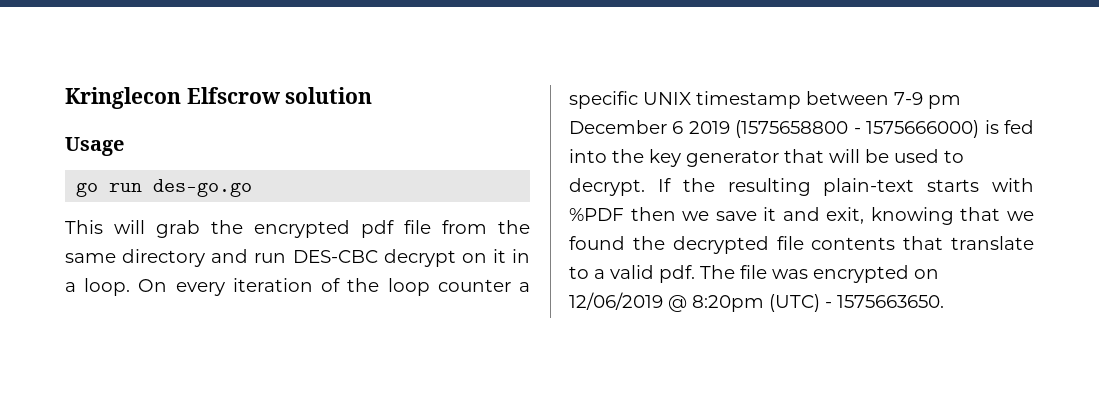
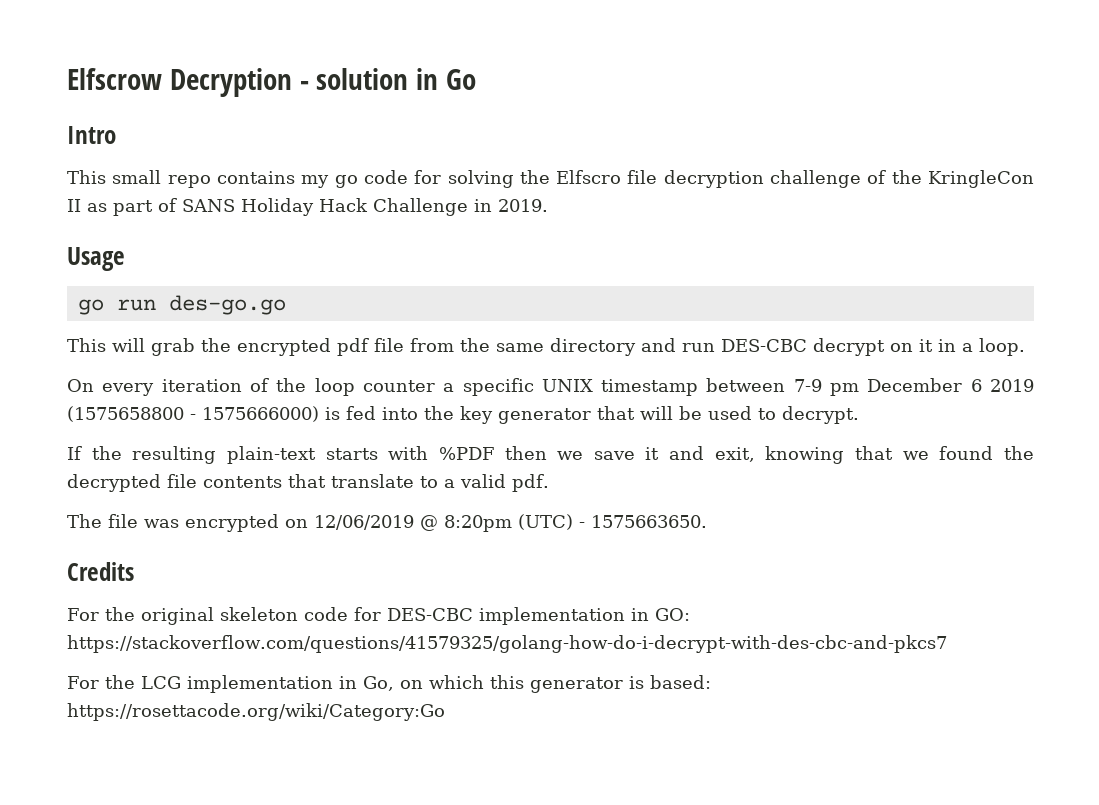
- Kringlecon Elfscrow solution
+ Elfscrow Decryption - solution in Go
+ Intro
+ This small repo contains my go code for solving the Elfscro file decryption challenge of the KringleCon II as part of SANS Holiday Hack Challenge in 2019.
- This will grab the encrypted pdf file from the same directory and run DES-CBC decrypt on it in a loop. On every iteration of the loop counter a specific UNIX timestamp between 7-9 pm December 6 2019 (1575658800 - 1575666000) is fed into the key generator that will be used to decrypt. If the resulting plain-text starts with %PDF then we save it and exit, knowing that we found the decrypted file contents that translate to a valid pdf. The file was encrypted on 12/06/2019 @ 8:20pm (UTC) - 1575663650.
+ This will grab the encrypted pdf file from the same directory and run DES-CBC decrypt on it in a loop.
+ On every iteration of the loop counter a specific UNIX timestamp between 7-9 pm December 6 2019 (1575658800 - 1575666000) is fed into the key generator that will be used to decrypt.
+ If the resulting plain-text starts with %PDF then we save it and exit, knowing that we found the decrypted file contents that translate to a valid pdf.
+ The file was encrypted on 12/06/2019 @ 8:20pm (UTC) - 1575663650.
+ Credits
+ For the original skeleton code for DES-CBC implementation in GO: https://stackoverflow.com/questions/41579325/golang-how-do-i-decrypt-with-des-cbc-and-pkcs7
+ For the LCG implementation in Go, on which this generator is based: https://rosettacode.org/wiki/Category:Go

